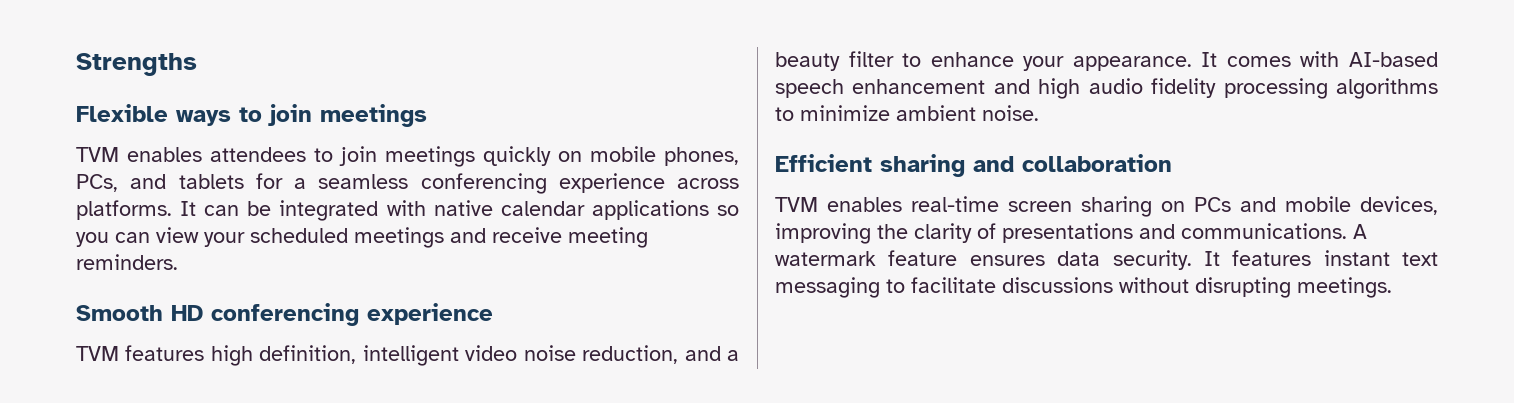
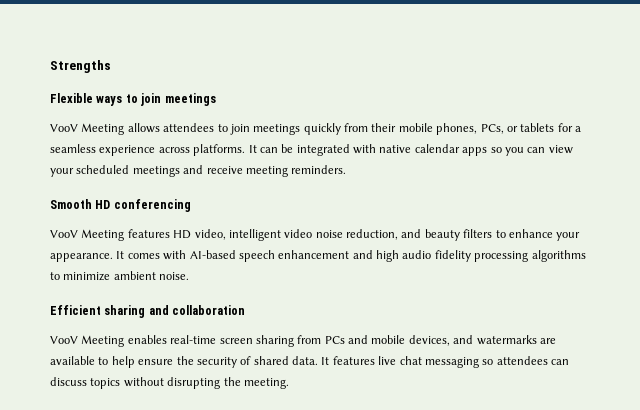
- TVM enables attendees to join meetings quickly on mobile phones, PCs, and tablets for a seamless conferencing experience across platforms.
+ VooV Meeting allows attendees to join meetings quickly from their mobile phones, PCs, or tablets for a seamless experience across platforms.
- It can be integrated with native calendar applications so you can view your scheduled meetings and receive meeting reminders.
+ It can be integrated with native calendar apps so you can view your scheduled meetings and receive meeting reminders.
- Smooth HD conferencing experience
- TVM features high definition, intelligent video noise reduction, and a beauty filter to enhance your appearance.
+ Smooth HD conferencing
+ VooV Meeting features HD video, intelligent video noise reduction, and beauty filters to enhance your appearance.
- TVM enables real-time screen sharing on PCs and mobile devices, improving the clarity of presentations and communications. A watermark feature ensures data security. It features instant text messaging to facilitate discussions without disrupting meetings.
+ VooV Meeting enables real-time screen sharing from PCs and mobile devices, and watermarks are available to help ensure the security of shared data. It features live chat messaging so attendees can discuss topics without disrupting the meeting.

